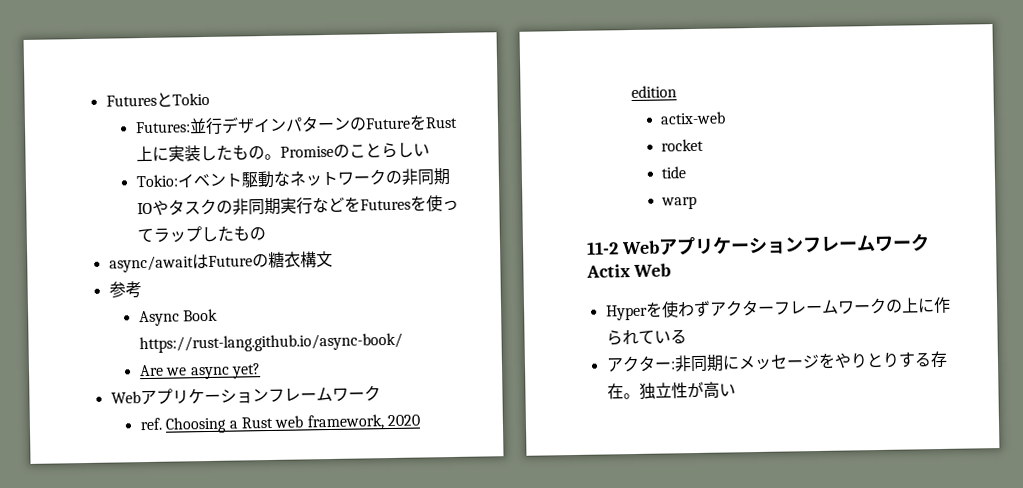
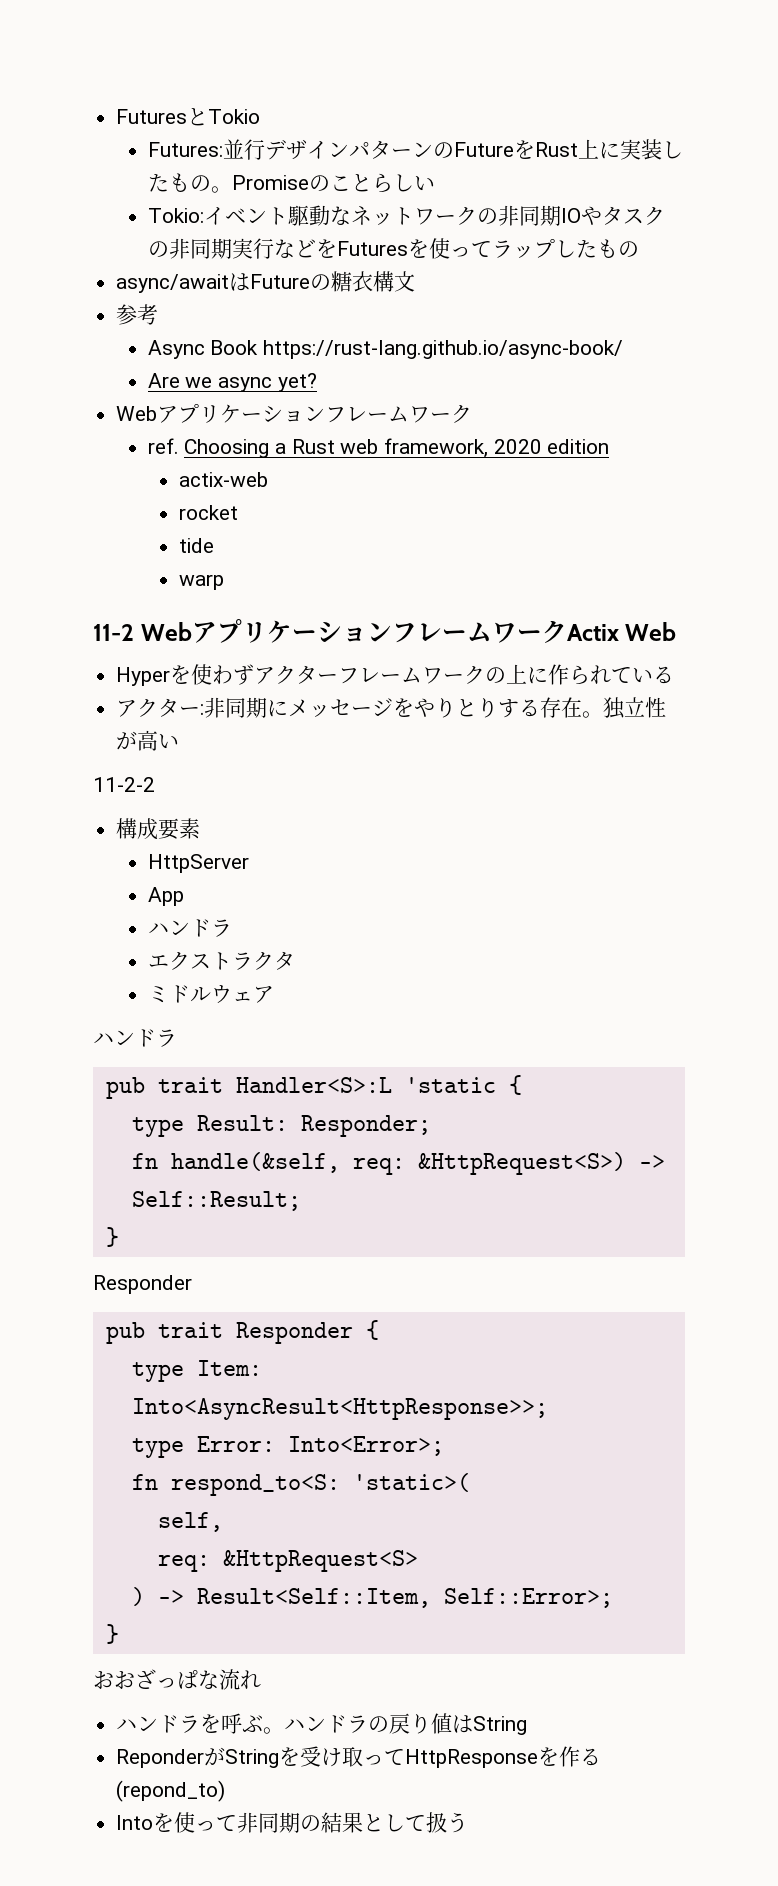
+ 11-2-2
+ 構成要素
+ HttpServer
+ App
+ ハンドラ
+ エクストラクタ
+ ミドルウェア
+ ハンドラ
+ pub trait Handler<S>:L 'static {
+ type Result: Responder;
+ fn handle(&self, req: &HttpRequest<S>) -> Self::Result;
+ }
+ Responder
+ pub trait Responder {
+ type Item: Into<AsyncResult<HttpResponse>>;
+ type Error: Into<Error>;
+ fn respond_to<S: 'static>(
+ self,
+ req: &HttpRequest<S>
+ ) -> Result<Self::Item, Self::Error>;
+ }
+ おおざっぱな流れ
+ ハンドラを呼ぶ。ハンドラの戻り値はString
+ ReponderがStringを受け取ってHttpResponseを作る(repond_to)
+ Intoを使って非同期の結果として扱う

